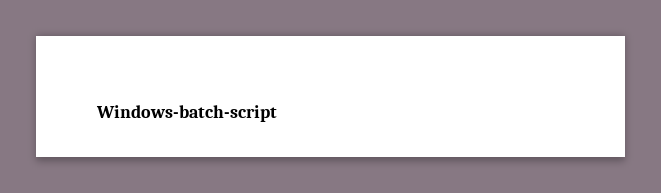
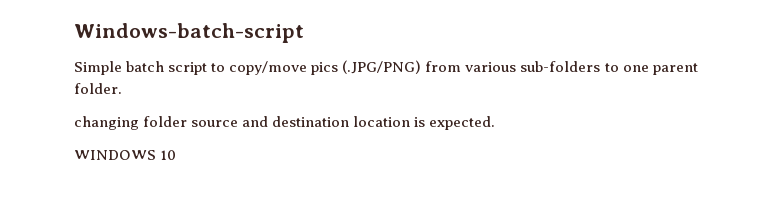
+ Simple batch script to copy/move pics (.JPG/PNG) from various sub-folders to one parent folder.
+ changing folder source and destination location is expected.
+ WINDOWS 10

